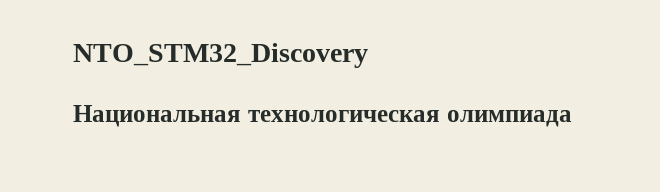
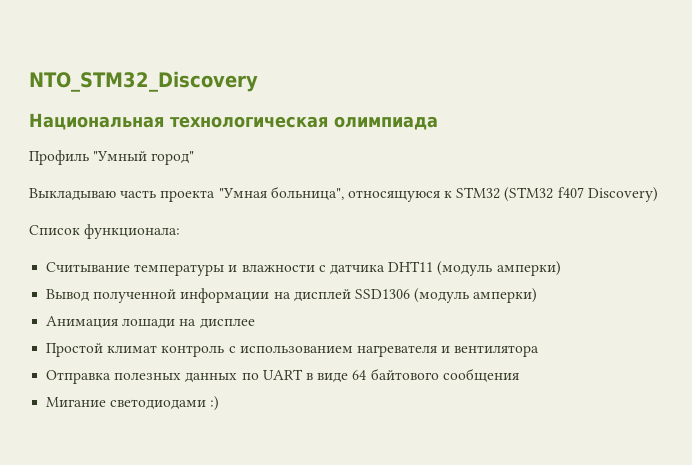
+ Профиль "Умный город"
+ Выкладываю часть проекта "Умная больница", относящуюся к STM32 (STM32 f407 Discovery)
+ Список функционала:
+ Считывание температуры и влажности с датчика DHT11 (модуль амперки)
+ Вывод полученной информации на дисплей SSD1306 (модуль амперки)
+ Анимация лошади на дисплее
+ Простой климат контроль с использованием нагревателя и вентилятора
+ Отправка полезных данных по UART в виде 64 байтового сообщения
+ Мигание светодиодами :)

